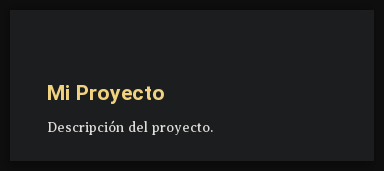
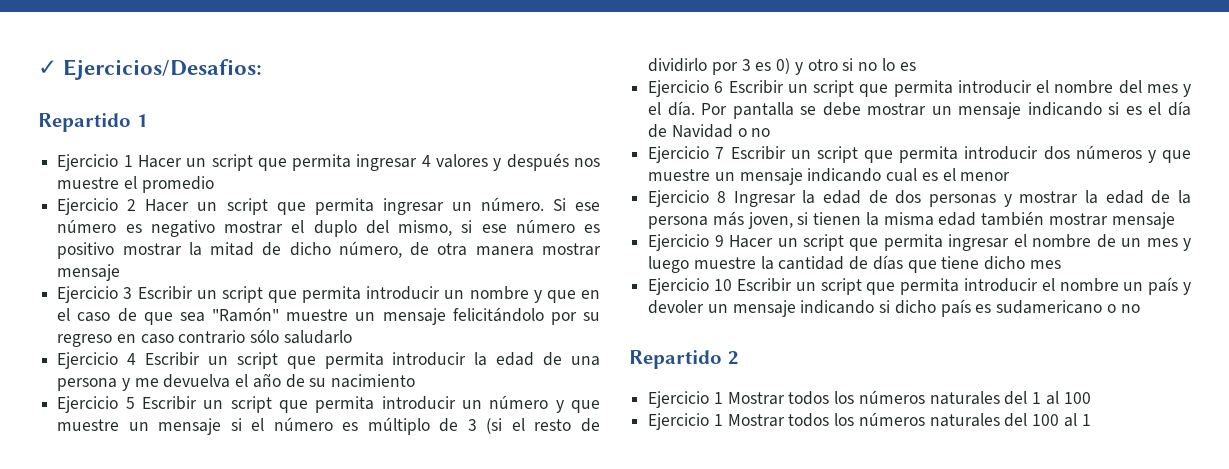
- Mi Proyecto
- Descripción del proyecto.
+ ✓ Ejercicios/Desafios:
+ Repartido 1
+ Ejercicio 1 Hacer un script que permita ingresar 4 valores y después nos muestre el promedio
+ Ejercicio 2 Hacer un script que permita ingresar un número. Si ese número es negativo mostrar el duplo del mismo, si ese número es positivo mostrar la mitad de dicho número, de otra manera mostrar mensaje
+ Ejercicio 3 Escribir un script que permita introducir un nombre y que en el caso de que sea "Ramón" muestre un mensaje felicitándolo por su regreso en caso contrario sólo saludarlo
+ Ejercicio 4 Escribir un script que permita introducir la edad de una persona y me devuelva el año de su nacimiento
+ Ejercicio 5 Escribir un script que permita introducir un número y que muestre un mensaje si el número es múltiplo de 3 (si el resto de dividirlo por 3 es 0) y otro si no lo es
+ Ejercicio 6 Escribir un script que permita introducir el nombre del mes y el día. Por pantalla se debe mostrar un mensaje indicando si es el día de Navidad o no
+ Ejercicio 7 Escribir un script que permita introducir dos números y que muestre un mensaje indicando cual es el menor
+ Ejercicio 8 Ingresar la edad de dos personas y mostrar la edad de la persona más joven, si tienen la misma edad también mostrar mensaje
+ Ejercicio 9 Hacer un script que permita ingresar el nombre de un mes y luego muestre la cantidad de días que tiene dicho mes
+ Ejercicio 10 Escribir un script que permita introducir el nombre un país y devoler un mensaje indicando si dicho país es sudamericano o no
+ Repartido 2
+ Ejercicio 1 Mostrar todos los números naturales del 1 al 100
+ Ejercicio 1 Mostrar todos los números naturales del 100 al 1

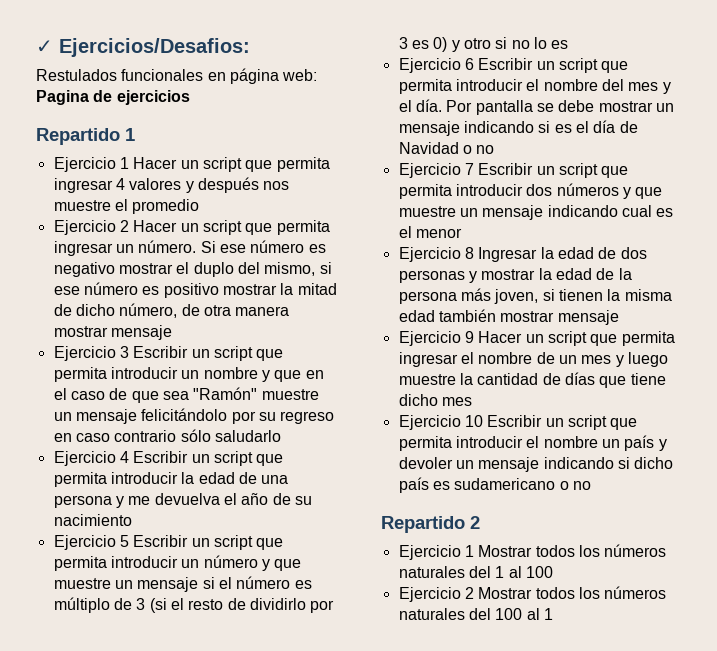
+ Restulados funcionales en página web: Pagina de ejercicios
- Ejercicio 1 Mostrar todos los números naturales del 100 al 1
+ Ejercicio 2 Mostrar todos los números naturales del 100 al 1

